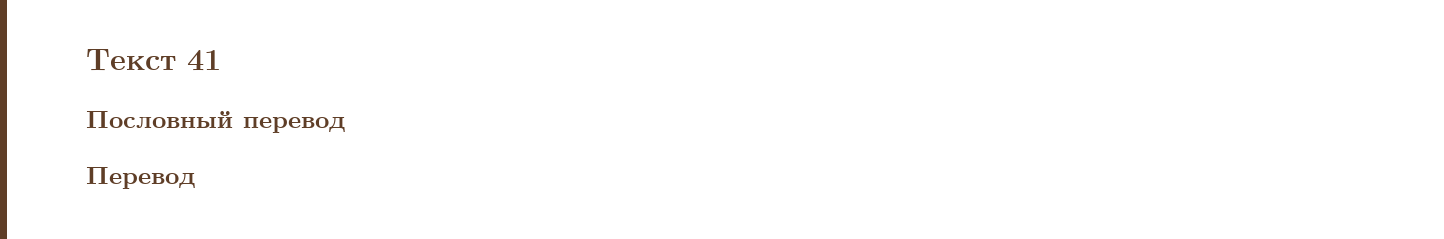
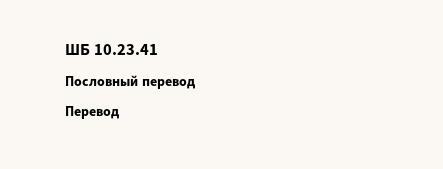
- Текст 41
+ ШБ 10.23.41

